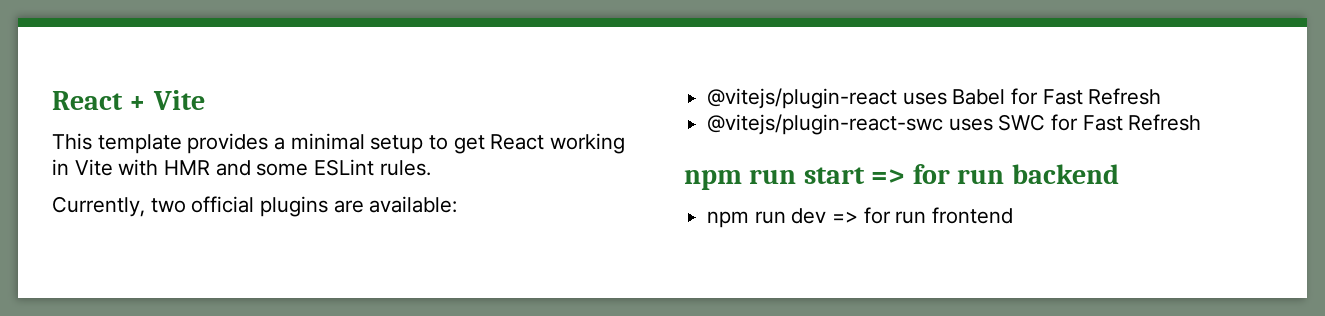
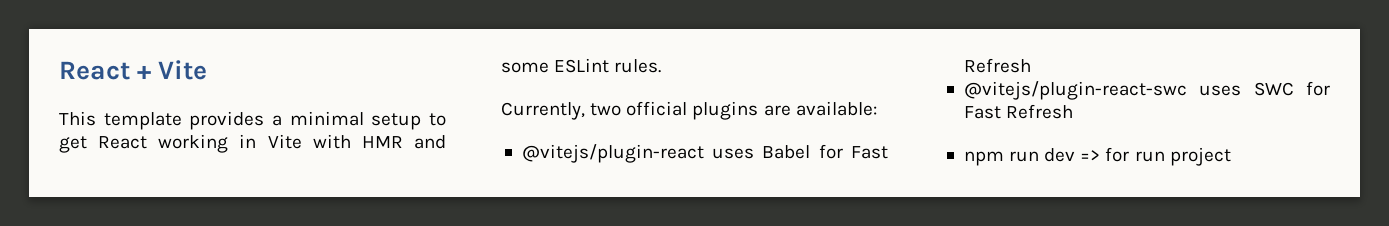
- npm run start => for run backend
- npm run dev => for run frontend
+ npm run dev => for run project

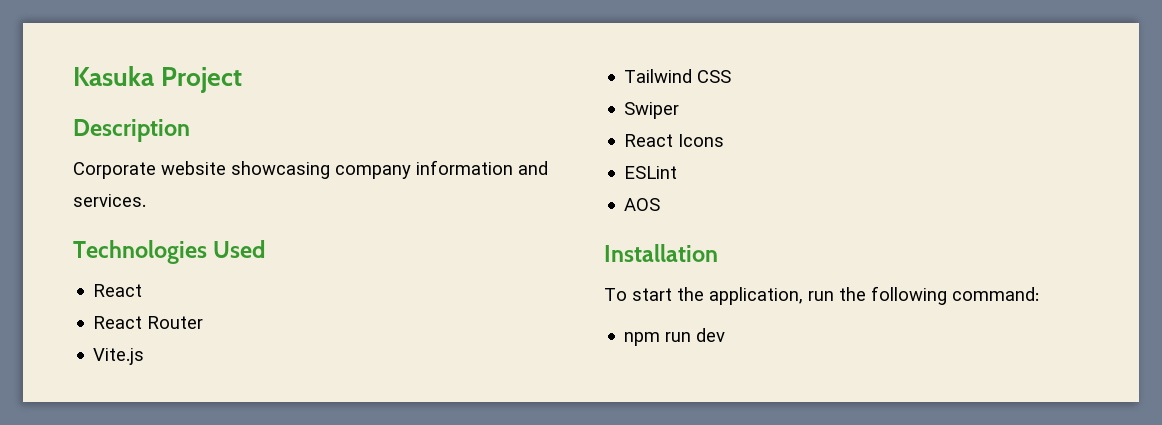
- React + Vite
- This template provides a minimal setup to get React working in Vite with HMR and some ESLint rules.
- Currently, two official plugins are available:
- @vitejs/plugin-react uses Babel for Fast Refresh
- @vitejs/plugin-react-swc uses SWC for Fast Refresh
+ Kasuka Project
+ Description
+ Corporate website showcasing company information and services.
+ Technologies Used
+ React
+ React Router
+ Vite.js
+ Tailwind CSS
+ Swiper
+ React Icons
+ ESLint
+ AOS
+ Installation
+ To start the application, run the following command:
- npm run dev => for run project
+ npm run dev

